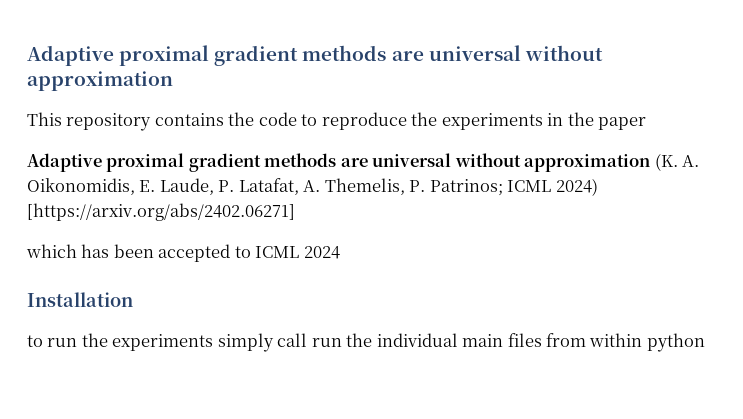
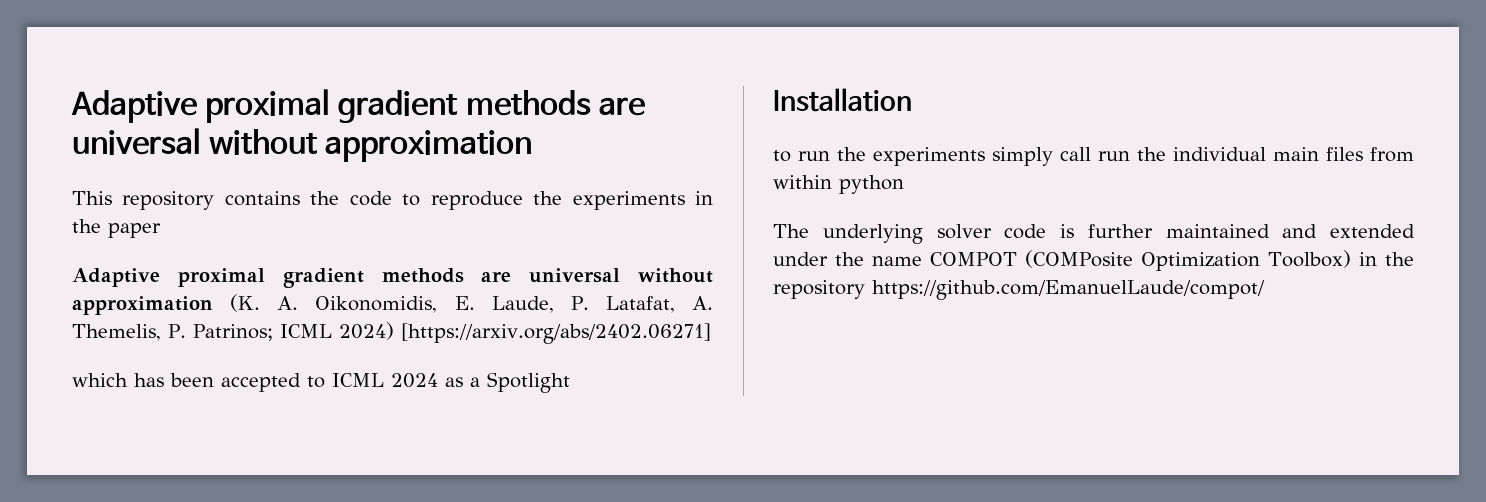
- which has been accepted to ICML 2024
+ which has been accepted to ICML 2024 as a Spotlight
+ The underlying solver code is further maintained and extended under the name COMPOT (COMPosite Optimization Toolbox) in the repository https://github.com/EmanuelLaude/compot/

